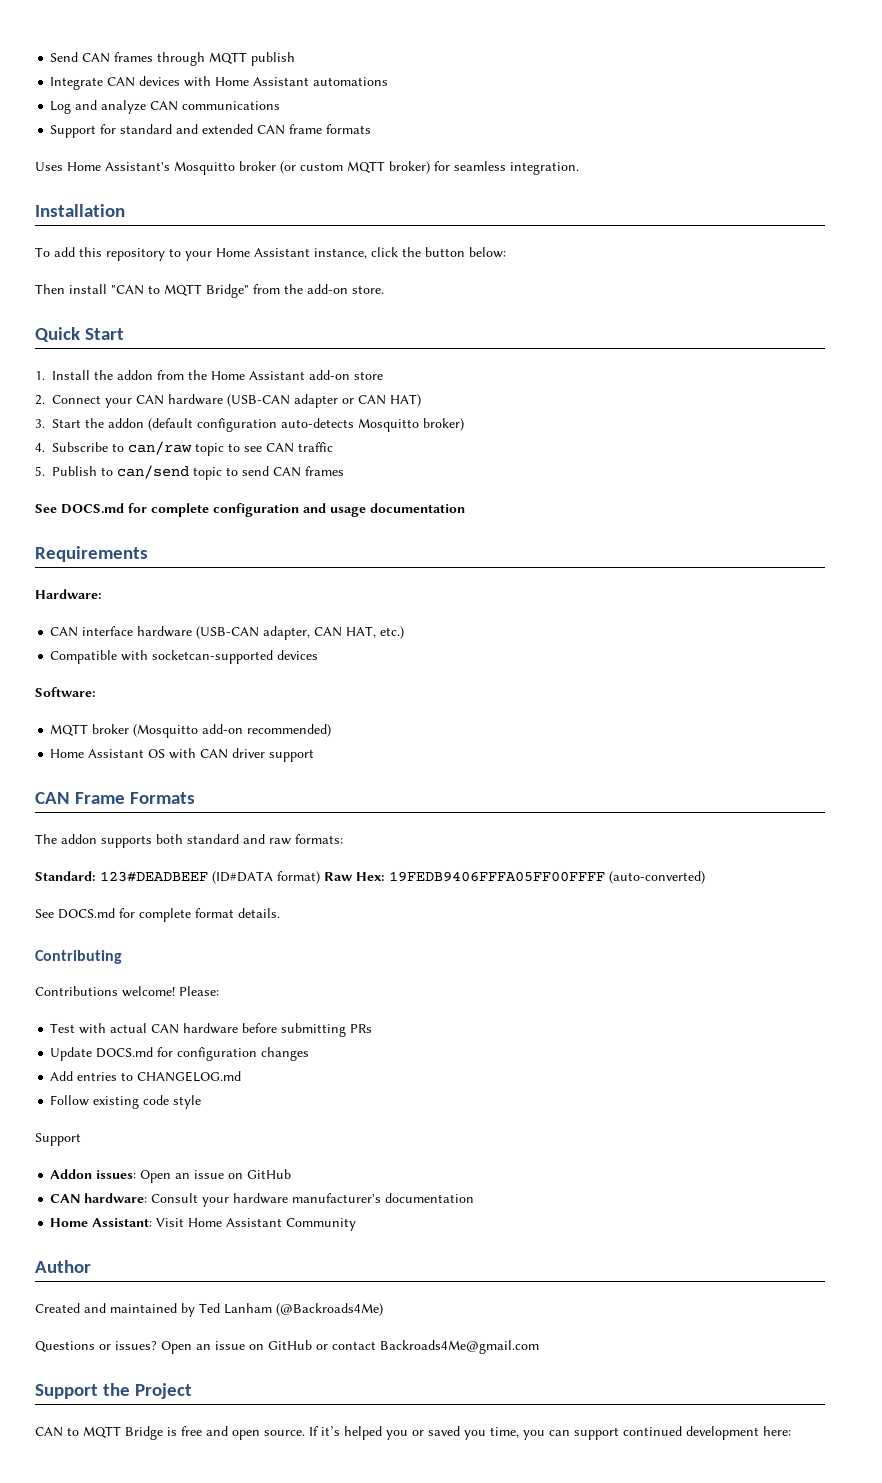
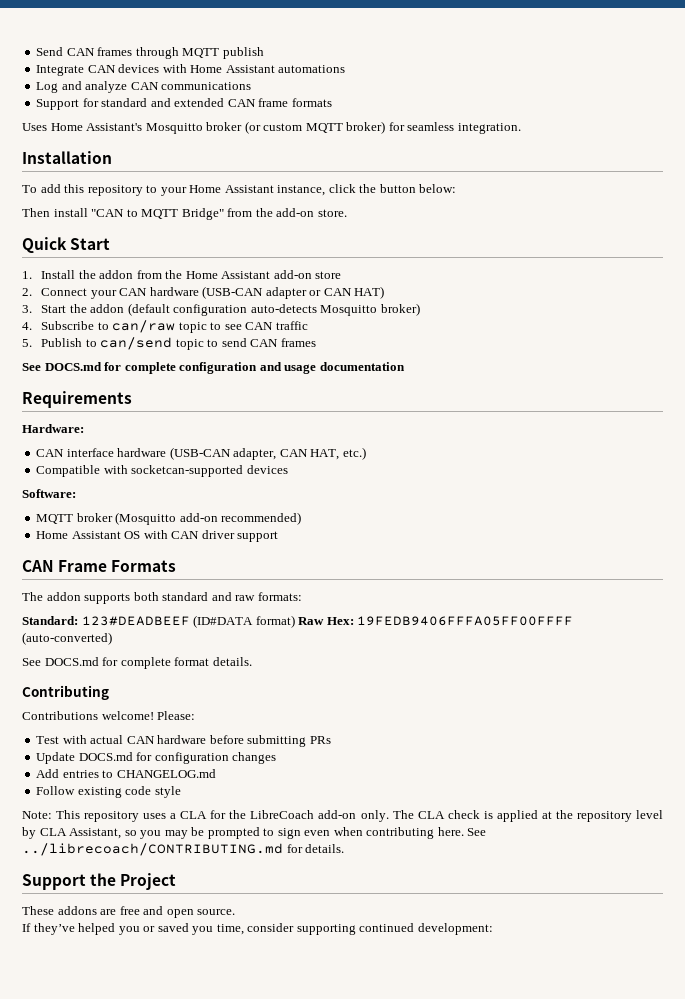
  Follow existing code style
- Support
- Addon issues: Open an issue on GitHub
- CAN hardware: Consult your hardware manufacturer's documentation
- Home Assistant: Visit Home Assistant Community
- Author
- Created and maintained by Ted Lanham (@Backroads4Me)
- Questions or issues? Open an issue on GitHub or contact Backroads4Me@gmail.com
+ Note: This repository uses a CLA for the LibreCoach add-on only. The CLA check is applied at the repository level by CLA Assistant, so you may be prompted to sign even when contributing here. See ../librecoach/CONTRIBUTING.md for details.
  Support the Project
- CAN to MQTT Bridge is free and open source. If it’s helped you or saved you time, you can support continued development here:
+ These addons are free and open source.
+ If they’ve helped you or saved you time, consider supporting continued development:

